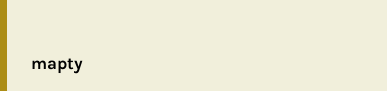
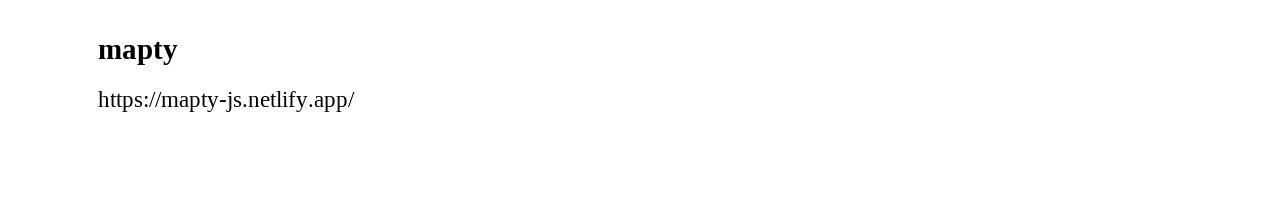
+ https://mapty-js.netlify.app/

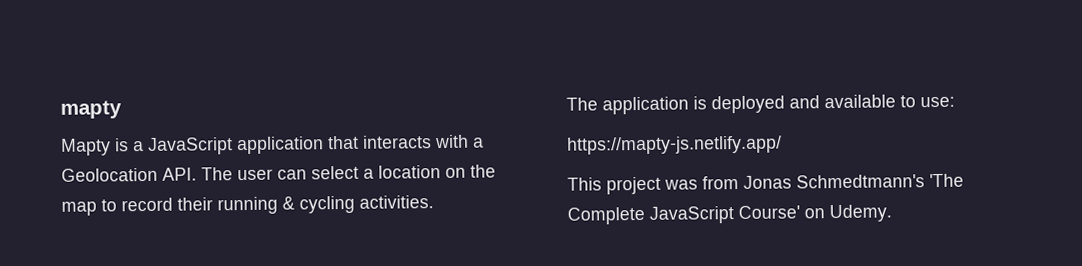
+ Mapty is a JavaScript application that interacts with a Geolocation API. The user can select a location on the map to record their running & cycling activities.
+ The application is deployed and available to use:
  https://mapty-js.netlify.app/
+ This project was from Jonas Schmedtmann's 'The Complete JavaScript Course' on Udemy.

